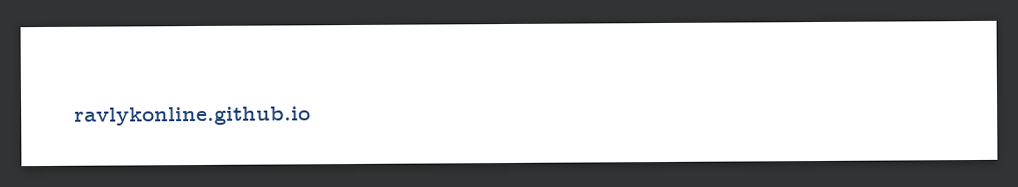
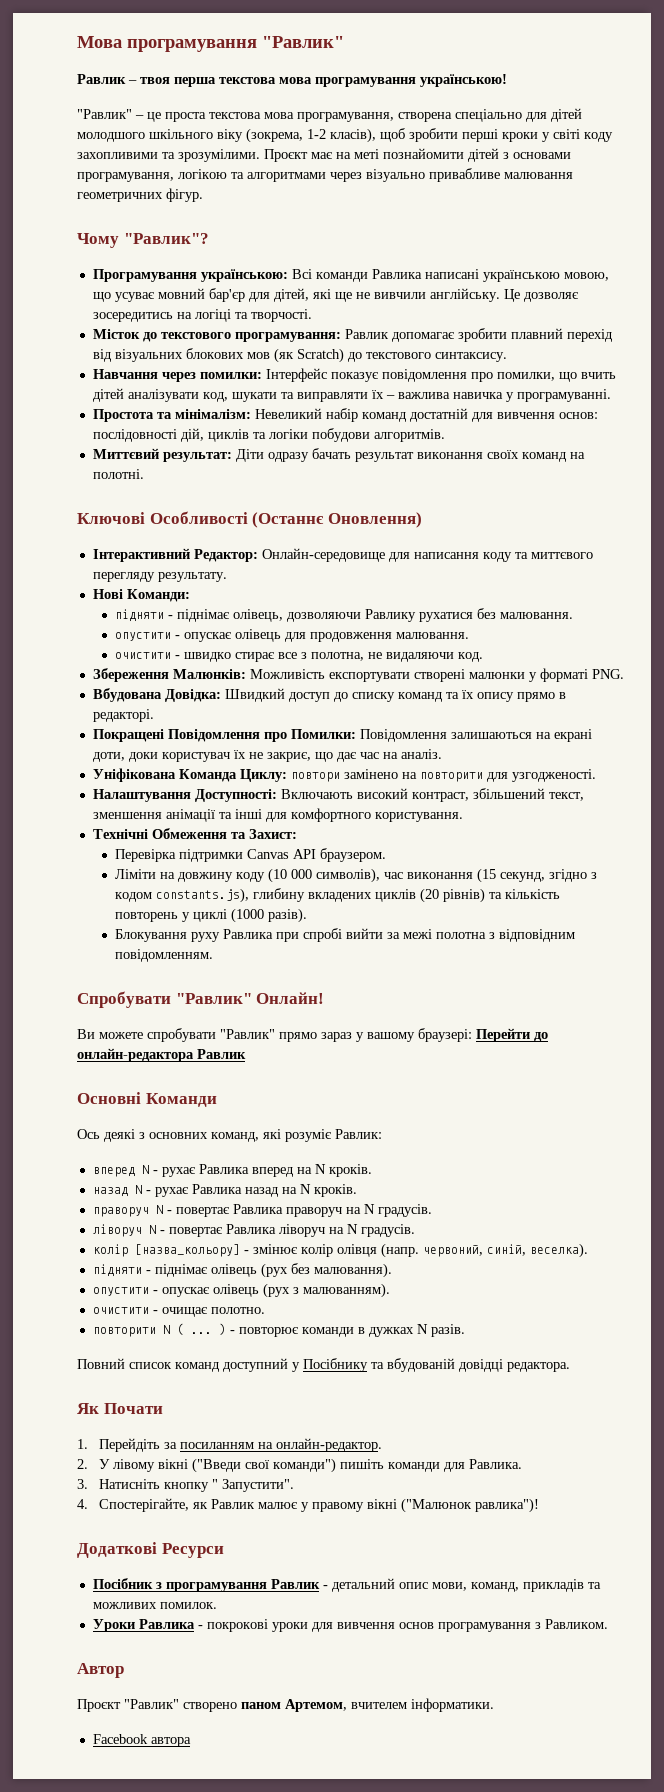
- ravlykonline.github.io
+ Мова програмування "Равлик"
+ Равлик – твоя перша текстова мова програмування українською!
+ "Равлик" – це проста текстова мова програмування, створена спеціально для дітей молодшого шкільного віку (зокрема, 1-2 класів), щоб зробити перші кроки у світі коду захопливими та зрозумілими. Проєкт має на меті познайомити дітей з основами програмування, логікою та алгоритмами через візуально привабливе малювання геометричних фігур.
+ Чому "Равлик"?
+ Програмування українською: Всі команди Равлика написані українською мовою, що усуває мовний бар'єр для дітей, які ще не вивчили англійську. Це дозволяє зосередитись на логіці та творчості.
+ Місток до текстового програмування: Равлик допомагає зробити плавний перехід від візуальних блокових мов (як Scratch) до текстового синтаксису.
+ Навчання через помилки: Інтерфейс показує повідомлення про помилки, що вчить дітей аналізувати код, шукати та виправляти їх – важлива навичка у програмуванні.
+ Простота та мінімалізм: Невеликий набір команд достатній для вивчення основ: послідовності дій, циклів та логіки побудови алгоритмів.
+ Миттєвий результат: Діти одразу бачать результат виконання своїх команд на полотні.
+ Ключові Особливості (Останнє Оновлення)
+ Інтерактивний Редактор: Онлайн-середовище для написання коду та миттєвого перегляду результату.
+ Нові Команди:
+ підняти - піднімає олівець, дозволяючи Равлику рухатися без малювання.
+ опустити - опускає олівець для продовження малювання.
+ очистити - швидко стирає все з полотна, не видаляючи код.
+ Збереження Малюнків: Можливість експортувати створені малюнки у форматі PNG.
+ Вбудована Довідка: Швидкий доступ до списку команд та їх опису прямо в редакторі.
+ Покращені Повідомлення про Помилки: Повідомлення залишаються на екрані доти, доки користувач їх не закриє, що дає час на аналіз.
+ Уніфікована Команда Циклу: повтори замінено на повторити для узгодженості.
+ Налаштування Доступності: Включають високий контраст, збільшений текст, зменшення анімації та інші для комфортного користування.
+ Технічні Обмеження та Захист:
+ Перевірка підтримки Canvas API браузером.
+ Ліміти на довжину коду (10 000 символів), час виконання (15 секунд, згідно з кодом constants.js), глибину вкладених циклів (20 рівнів) та кількість повторень у циклі (1000 разів).
+ Блокування руху Равлика при спробі вийти за межі полотна з відповідним повідомленням.
+ Спробувати "Равлик" Онлайн!
+ Ви можете спробувати "Равлик" прямо зараз у вашому браузері: Перейти до онлайн-редактора Равлик
+ Основні Команди
+ Ось деякі з основних команд, які розуміє Равлик:
+ вперед N - рухає Равлика вперед на N кроків.
+ назад N - рухає Равлика назад на N кроків.
+ праворуч N - повертає Равлика праворуч на N градусів.
+ ліворуч N - повертає Равлика ліворуч на N градусів.
+ колір [назва_кольору] - змінює колір олівця (напр. червоний, синій, веселка).
+ підняти - піднімає олівець (рух без малювання).
+ опустити - опускає олівець (рух з малюванням).
+ очистити - очищає полотно.
+ повторити N ( ... ) - повторює команди в дужках N разів.
+ Повний список команд доступний у Посібнику та вбудованій довідці редактора.
+ Як Почати
+ 1. Перейдіть за посиланням на онлайн-редактор.
+ 2. У лівому вікні ("Введи свої команди") пишіть команди для Равлика.
+ 3. Натисніть кнопку " Запустити".
+ 4. Спостерігайте, як Равлик малює у правому вікні ("Малюнок равлика")!
+ Додаткові Ресурси
+ Посібник з програмування Равлик - детальний опис мови, команд, прикладів та можливих помилок.
+ Уроки Равлика - покрокові уроки для вивчення основ програмування з Равликом.
+ Автор
+ Проєкт "Равлик" створено паном Артемом, вчителем інформатики.
+ Facebook автора

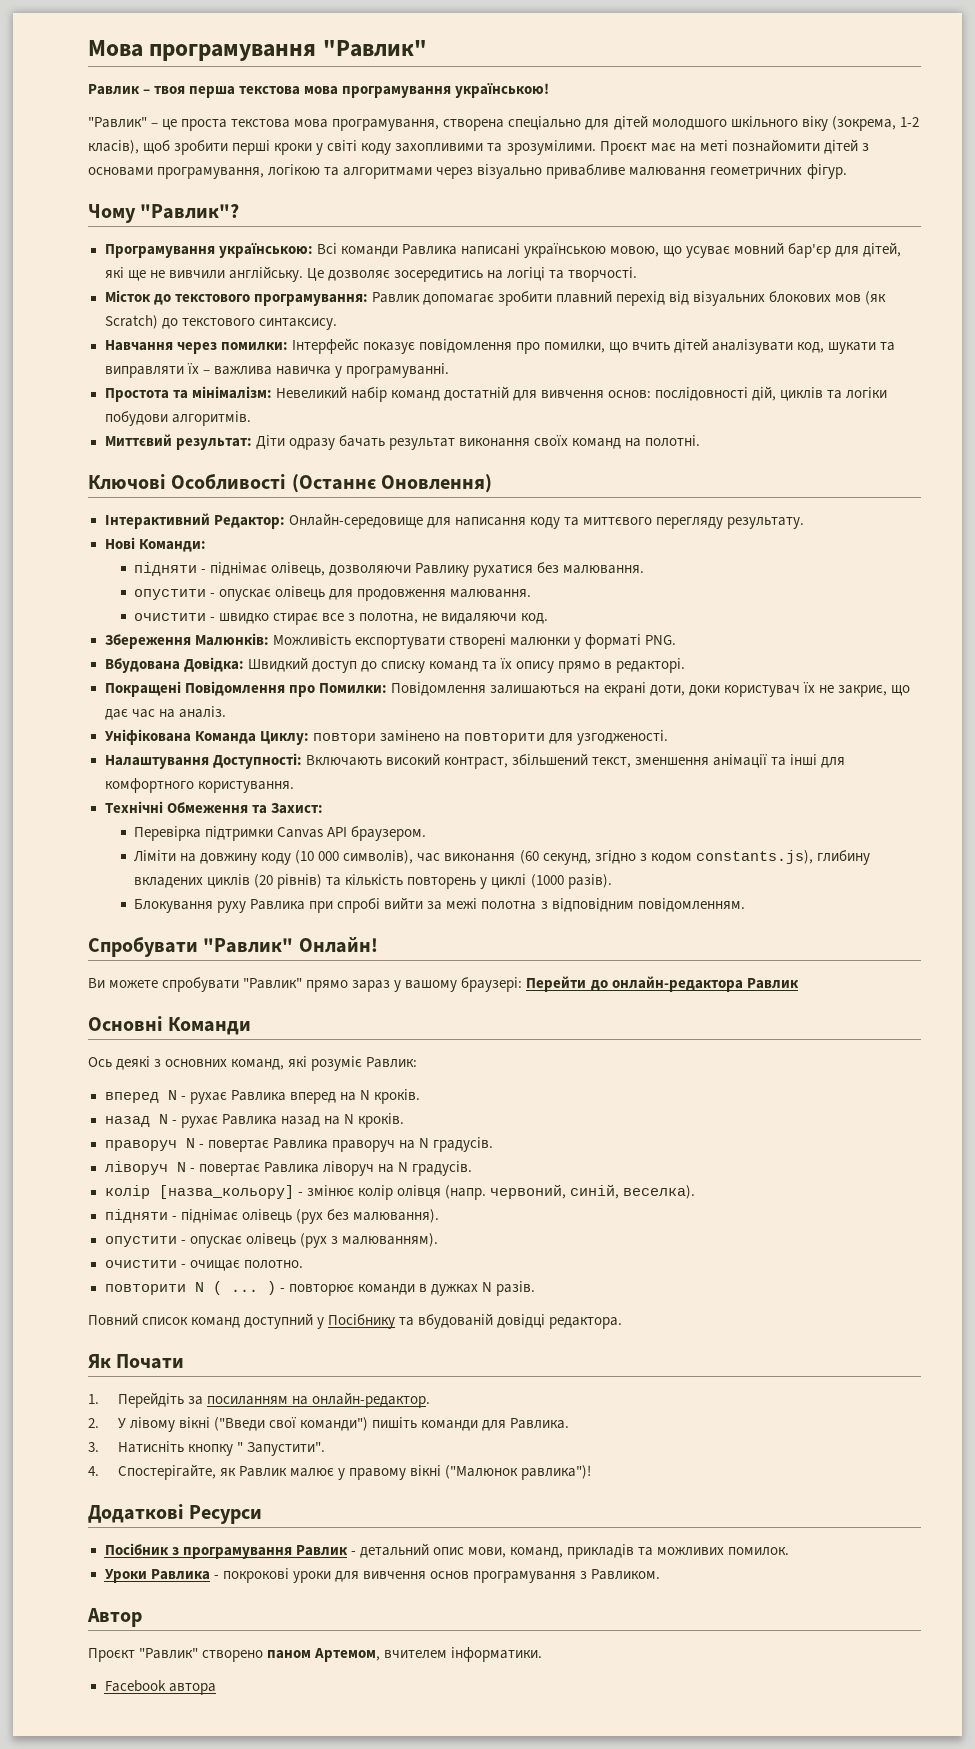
- Ліміти на довжину коду (10 000 символів), час виконання (15 секунд, згідно з кодом constants.js), глибину вкладених циклів (20 рівнів) та кількість повторень у циклі (1000 разів).
+ Ліміти на довжину коду (10 000 символів), час виконання (60 секунд, згідно з кодом constants.js), глибину вкладених циклів (20 рівнів) та кількість повторень у циклі (1000 разів).

